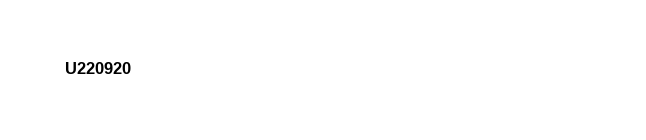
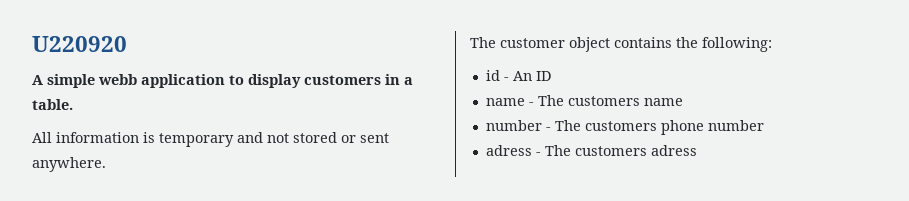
+ A simple webb application to display customers in a table.
+ All information is temporary and not stored or sent anywhere.
+ The customer object contains the following:
+ id - An ID
+ name - The customers name
+ number - The customers phone number
+ adress - The customers adress

